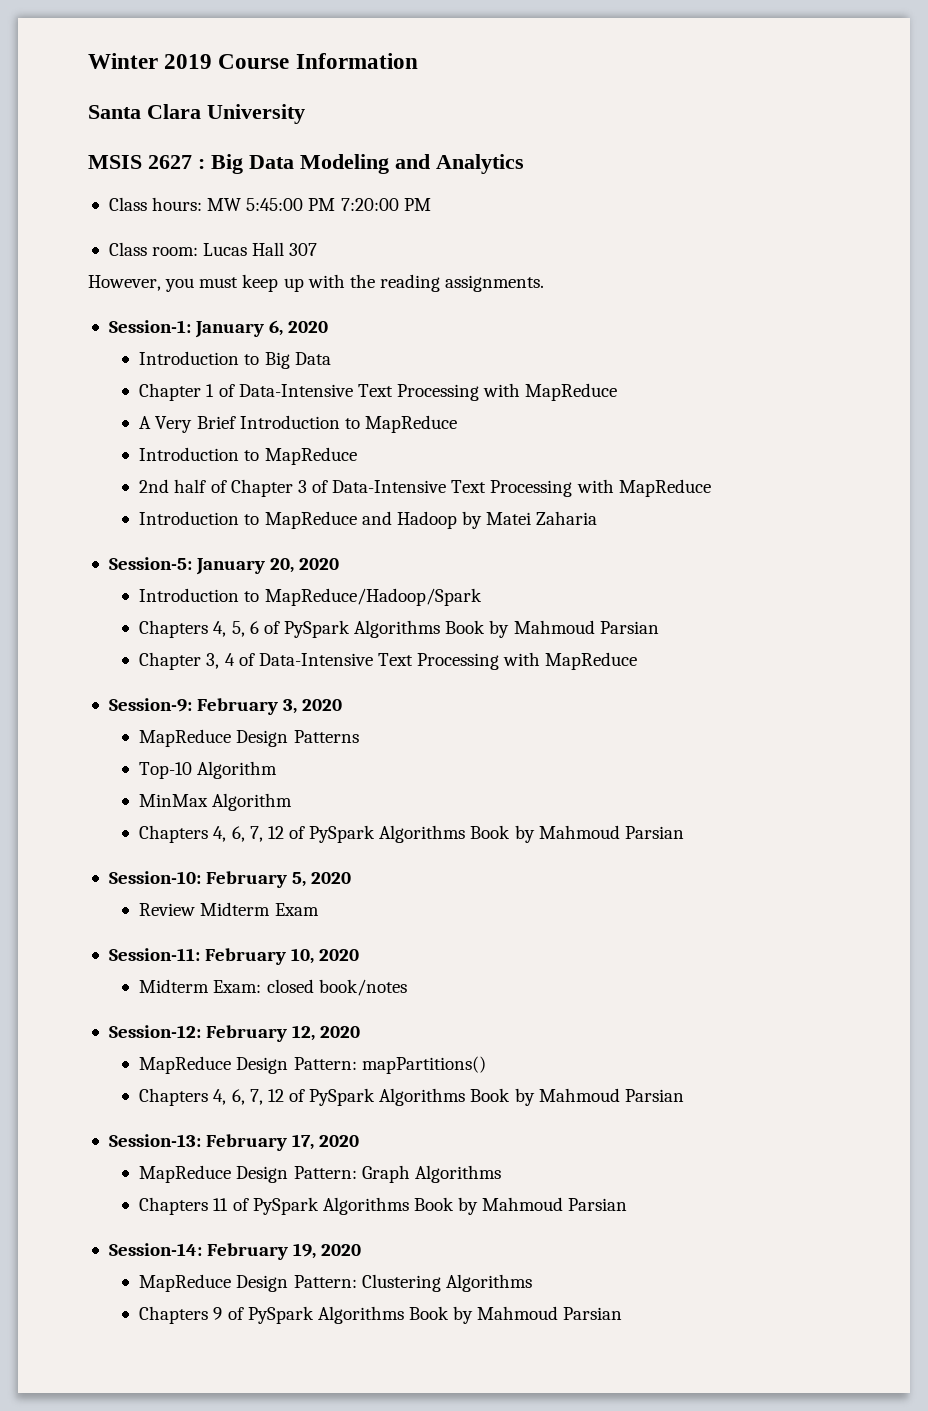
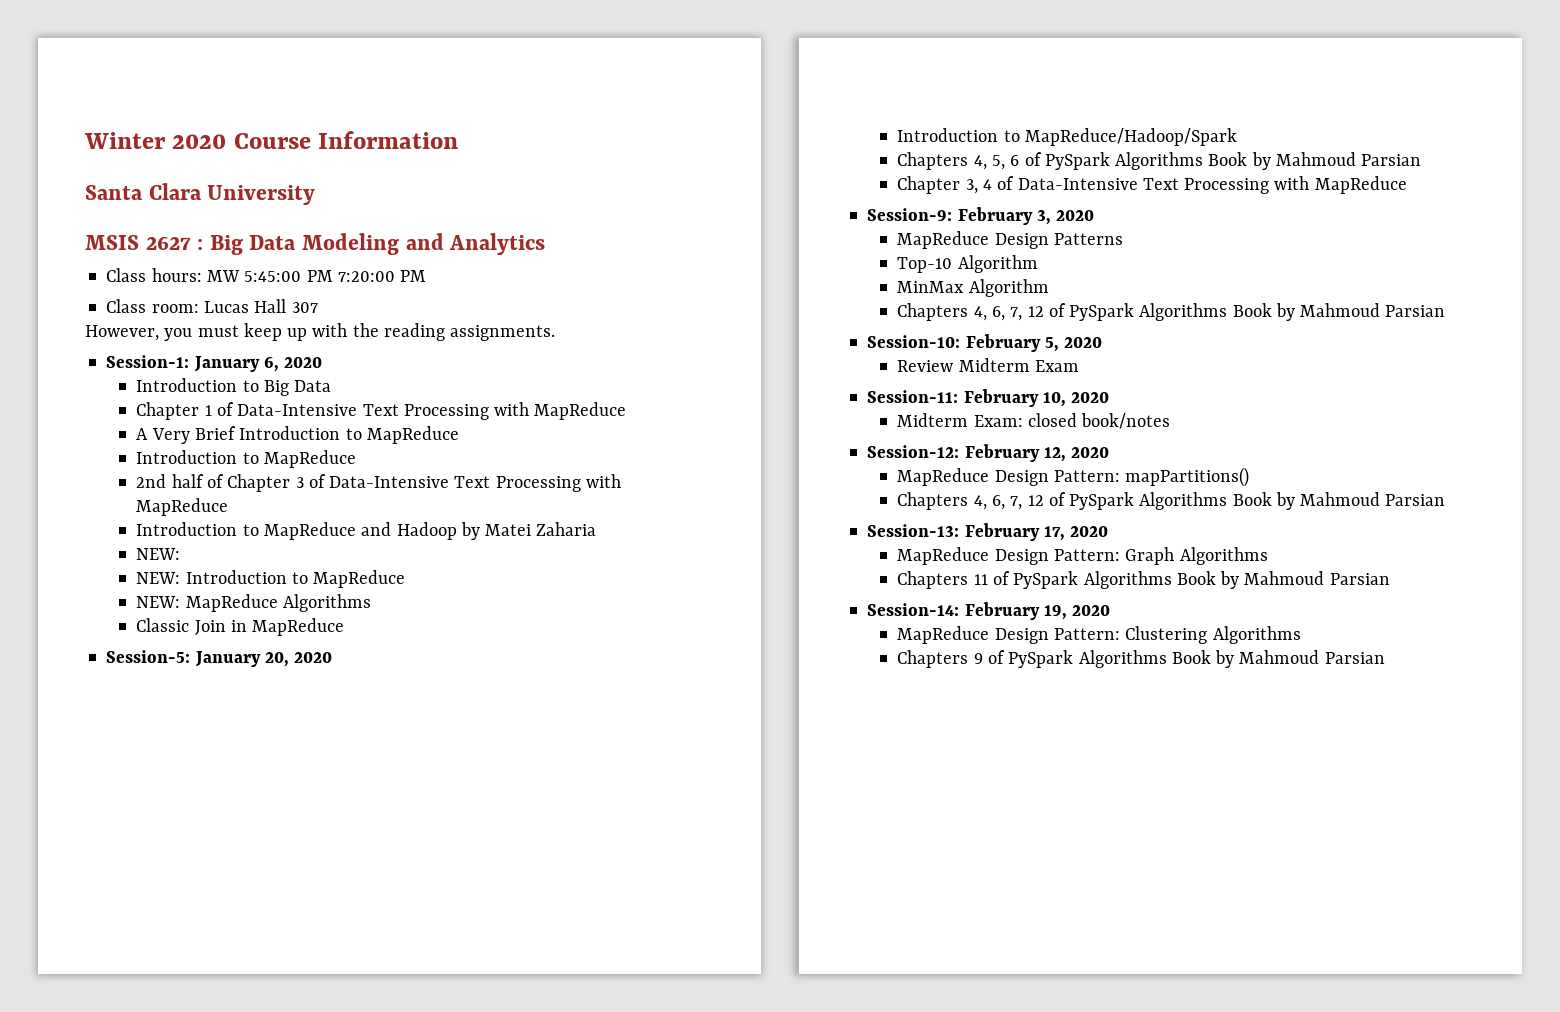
- Winter 2019 Course Information
+ Winter 2020 Course Information
  Introduction to MapReduce and Hadoop by Matei Zaharia
+ NEW:
+ NEW: Introduction to MapReduce
+ NEW: MapReduce Algorithms
+ Classic Join in MapReduce

